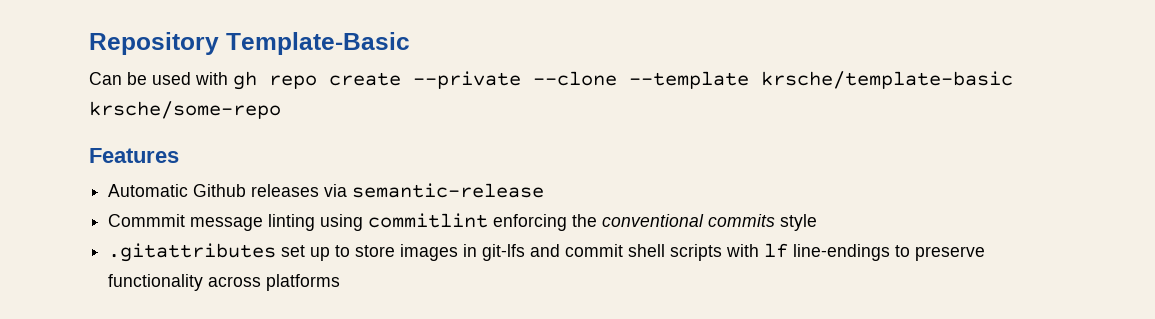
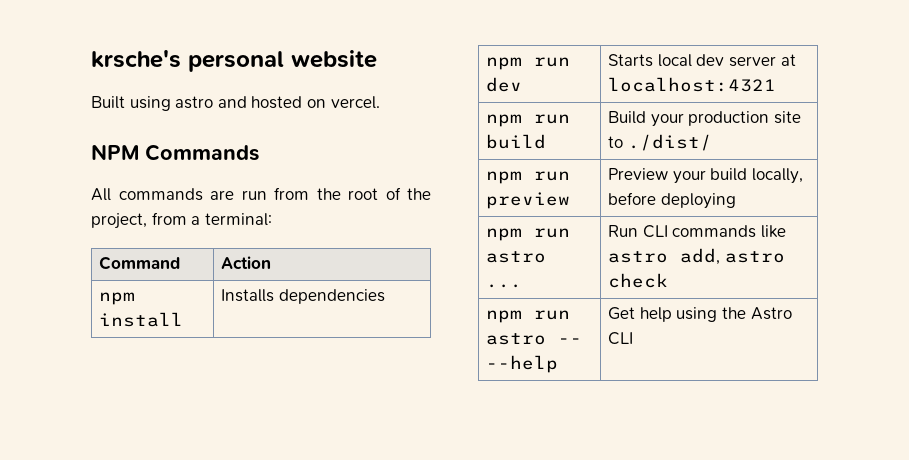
- Repository Template-Basic
- Can be used with gh repo create --private --clone --template krsche/template-basic krsche/some-repo
- Features
- Automatic Github releases via semantic-release
- Commmit message linting using commitlint enforcing the conventional commits style
- .gitattributes set up to store images in git-lfs and commit shell scripts with lf line-endings to preserve functionality across platforms
+ krsche's personal website
+ Built using astro and hosted on vercel.
+ NPM Commands
+ All commands are run from the root of the project, from a terminal:
+ Command | Action
+ npm install | Installs dependencies
+ npm run dev | Starts local dev server at localhost:4321
+ npm run build | Build your production site to ./dist/
+ npm run preview | Preview your build locally, before deploying
+ npm run astro ... | Run CLI commands like astro add, astro check
+ npm run astro -- --help | Get help using the Astro CLI

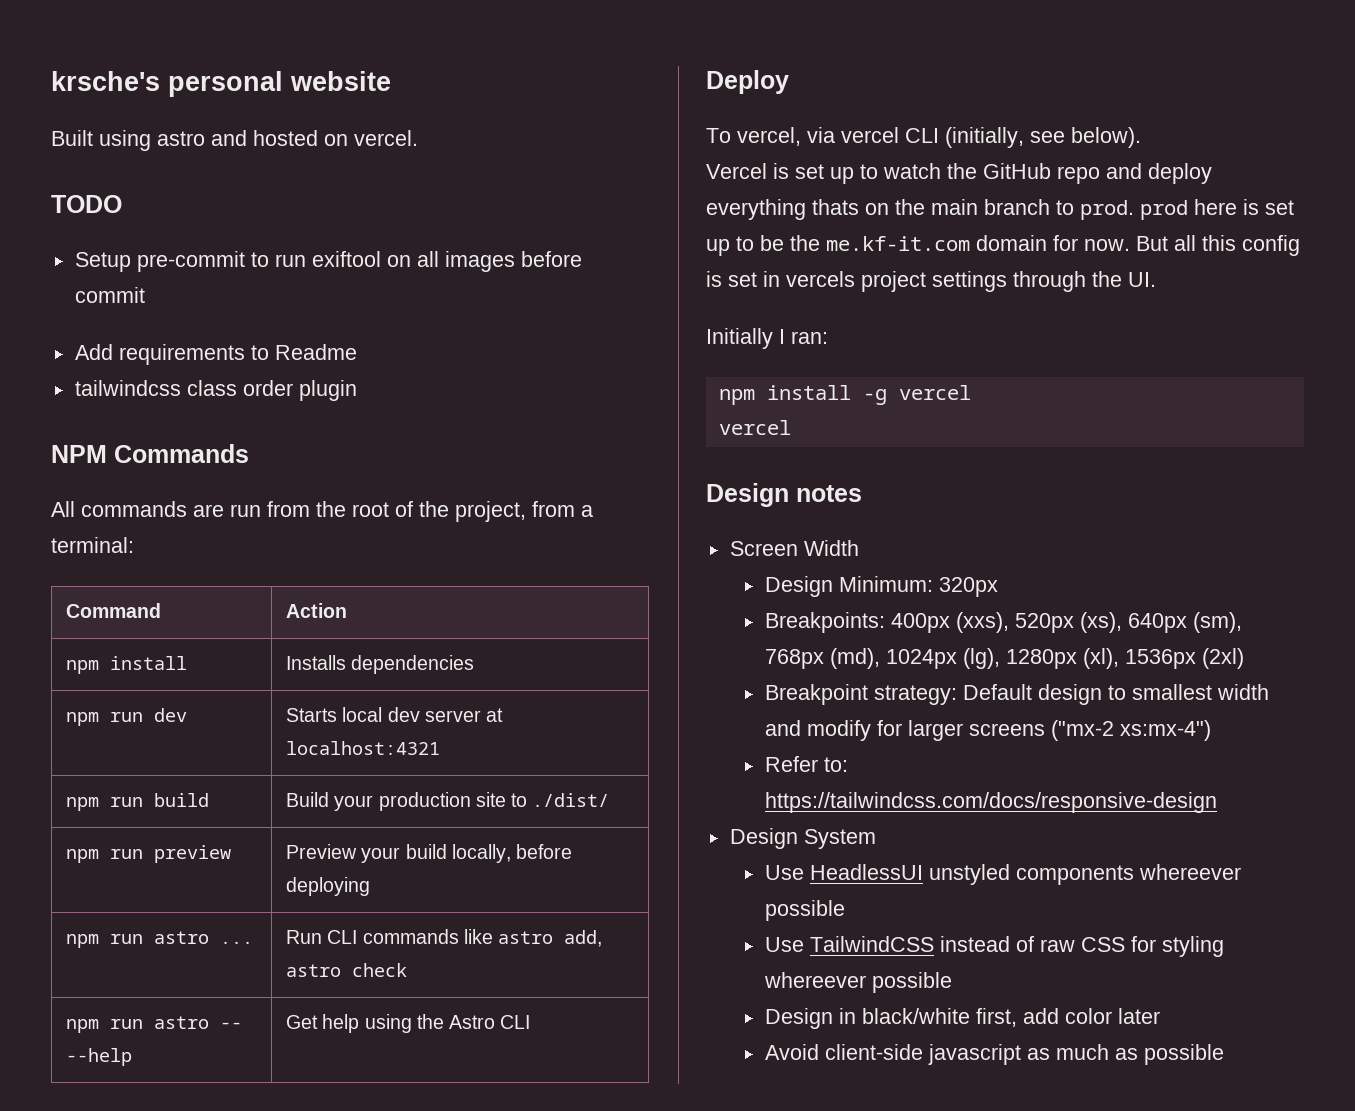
+ TODO
+ Setup pre-commit to run exiftool on all images before commit
+ Add requirements to Readme
+ tailwindcss class order plugin
+ Deploy
+ To vercel, via vercel CLI (initially, see below).
+ Vercel is set up to watch the GitHub repo and deploy everything thats on the main branch to prod. prod here is set up to be the me.kf-it.com domain for now. But all this config is set in vercels project settings through the UI.
+ Initially I ran:
+ npm install -g vercel
+ vercel
+ Design notes
+ Screen Width
+ Design Minimum: 320px
+ Breakpoints: 400px (xxs), 520px (xs), 640px (sm), 768px (md), 1024px (lg), 1280px (xl), 1536px (2xl)
+ Breakpoint strategy: Default design to smallest width and modify for larger screens ("mx-2 xs:mx-4")
+ Refer to: https://tailwindcss.com/docs/responsive-design
+ Design System
+ Use HeadlessUI unstyled components whereever possible
+ Use TailwindCSS instead of raw CSS for styling whereever possible
+ Design in black/white first, add color later
+ Avoid client-side javascript as much as possible

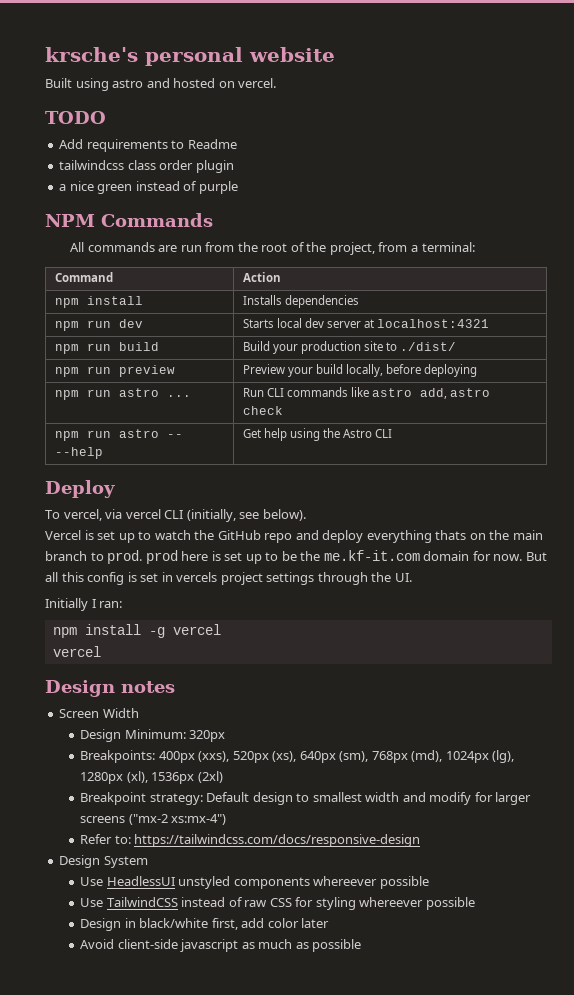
- Setup pre-commit to run exiftool on all images before commit
+ a nice green instead of purple

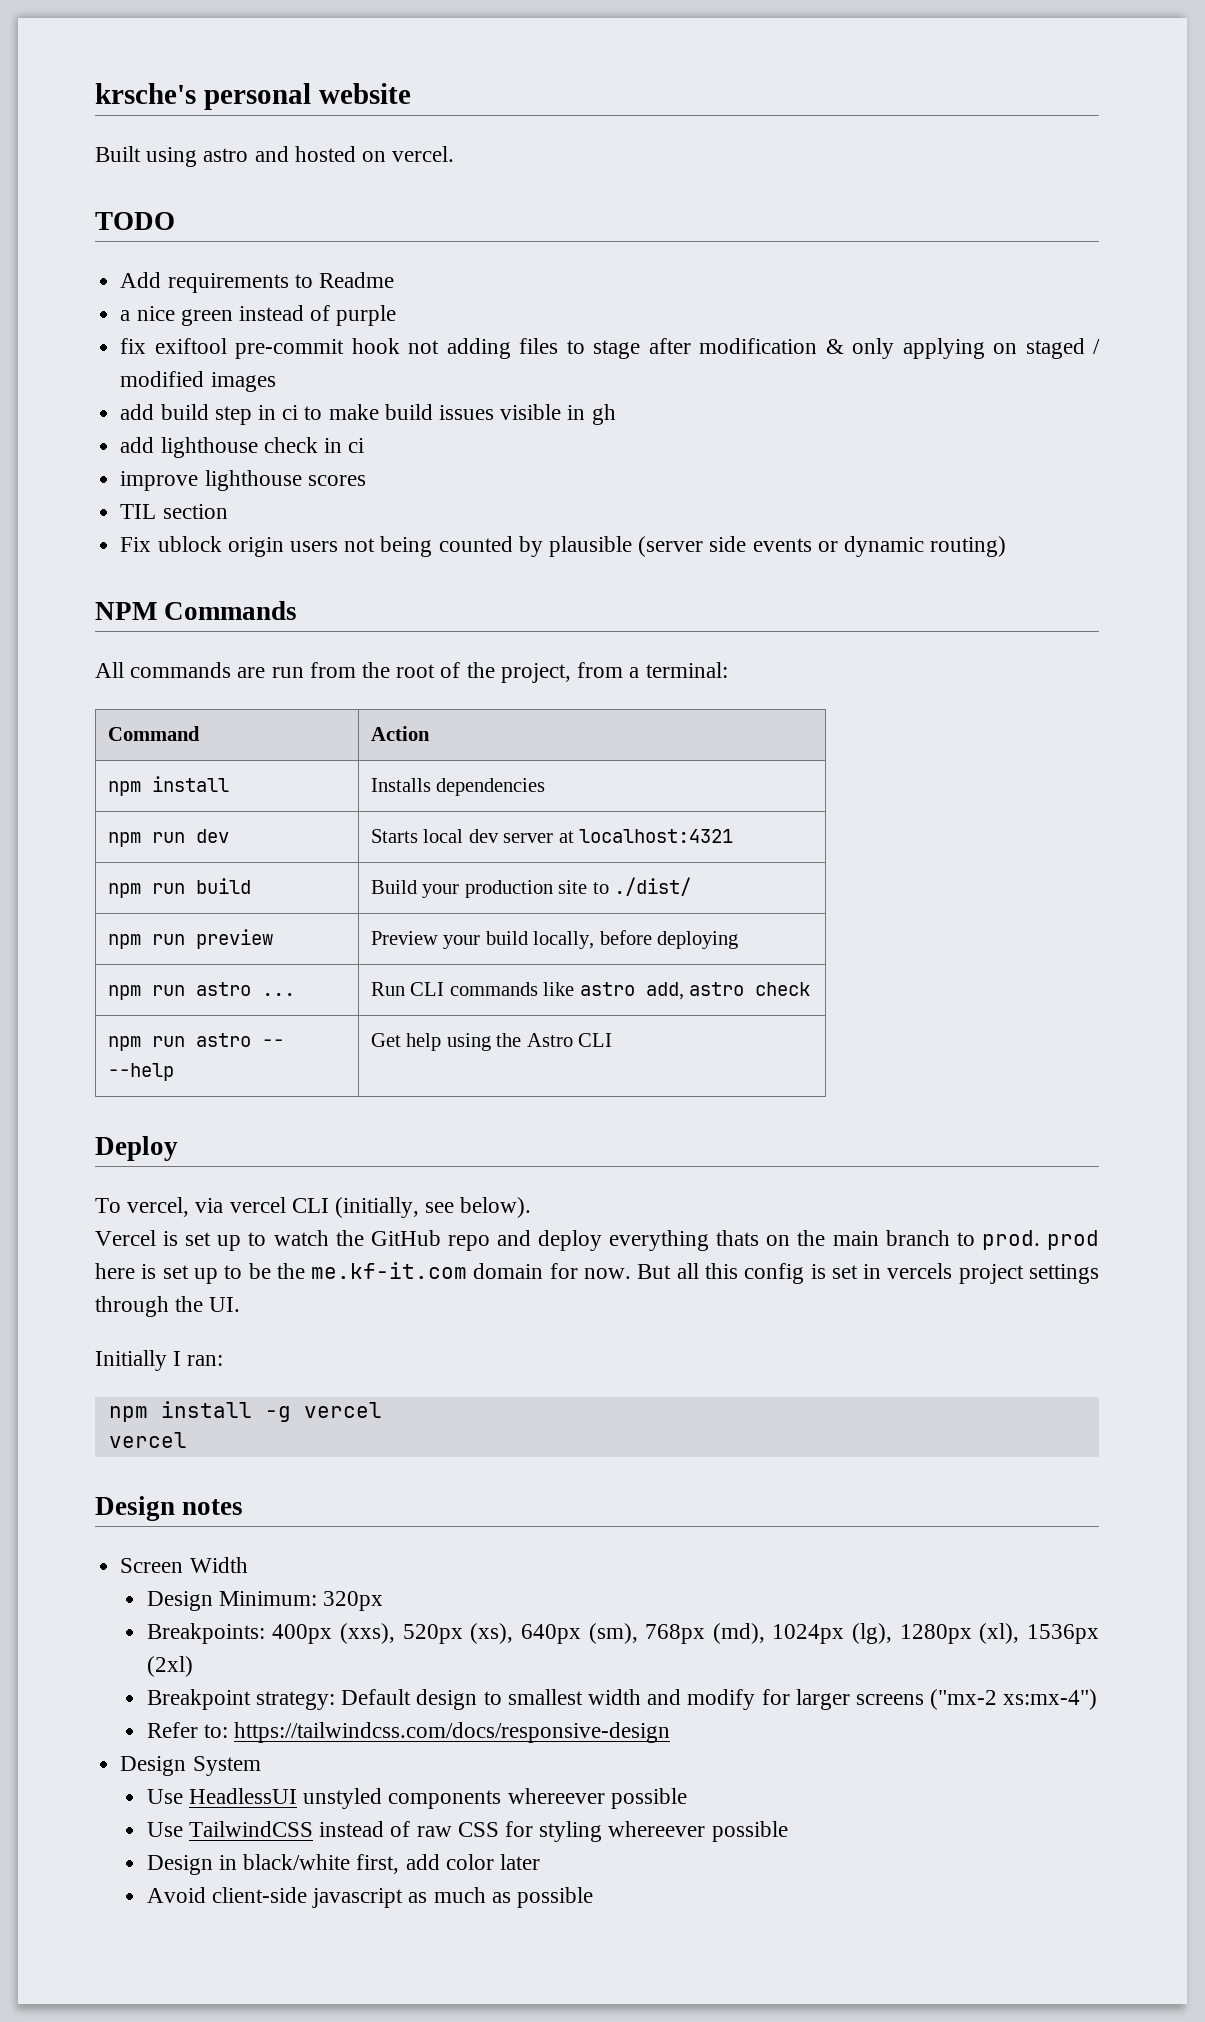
- tailwindcss class order plugin
+ fix exiftool pre-commit hook not adding files to stage after modification & only applying on staged / modified images
+ add build step in ci to make build issues visible in gh
+ add lighthouse check in ci
+ improve lighthouse scores
+ TIL section
+ Fix ublock origin users not being counted by plausible (server side events or dynamic routing)

